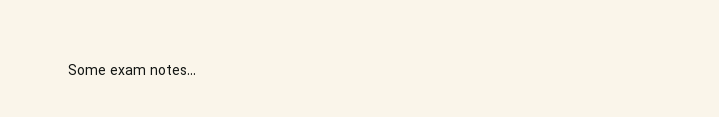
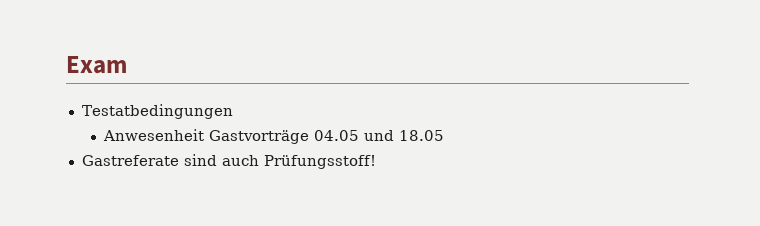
- Some exam notes...
+ Exam
+ Testatbedingungen
+ Anwesenheit Gastvorträge 04.05 und 18.05
+ Gastreferate sind auch Prüfungsstoff!

